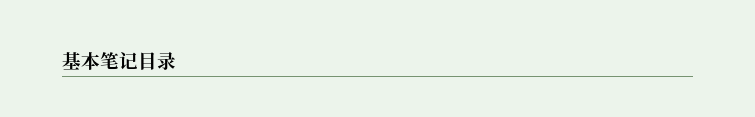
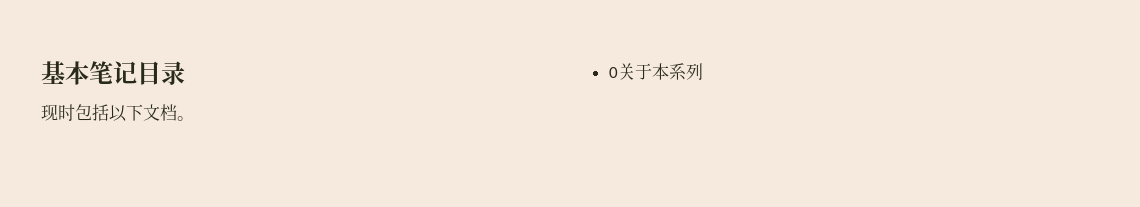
+ 现时包括以下文档。
+ 0关于本系列

